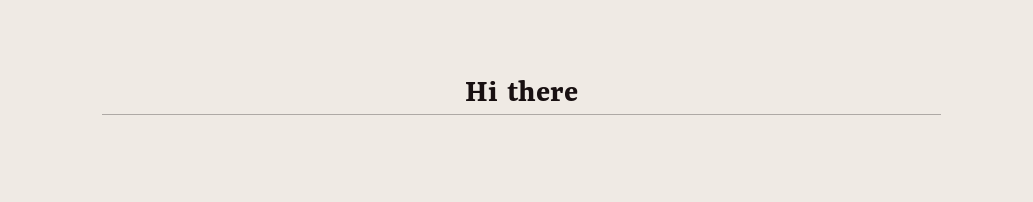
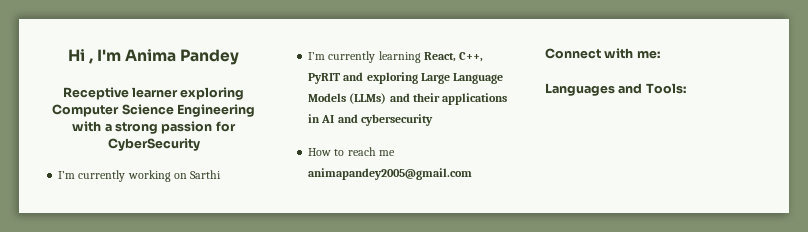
- Hi there
+ Hi , I'm Anima Pandey
+ Receptive learner exploring Computer Science Engineering with a strong passion for CyberSecurity
+ I’m currently working on Sarthi
+ I’m currently learning React, C++, PyRIT and exploring Large Language Models (LLMs) and their applications in AI and cybersecurity
+ How to reach me animapandey2005@gmail.com
+ Connect with me:
+ Languages and Tools:

